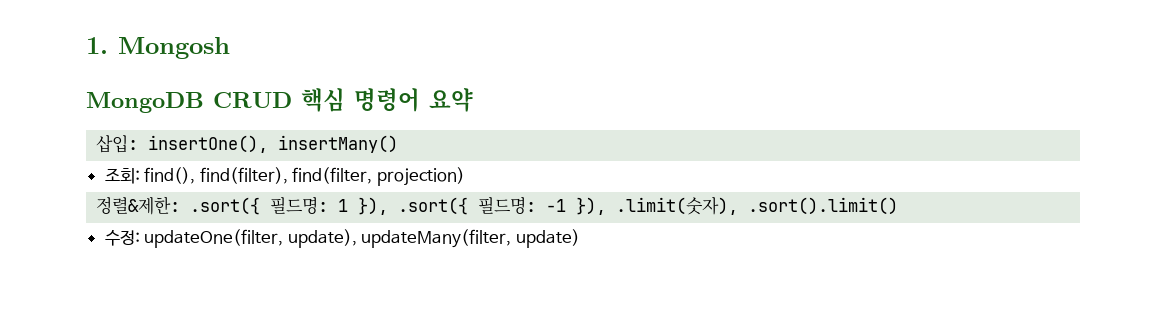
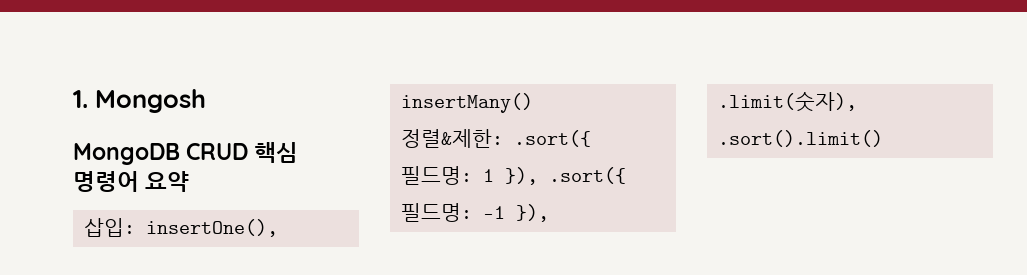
- 조회: find(), find(filter), find(filter, projection)
- 수정: updateOne(filter, update), updateMany(filter, update)

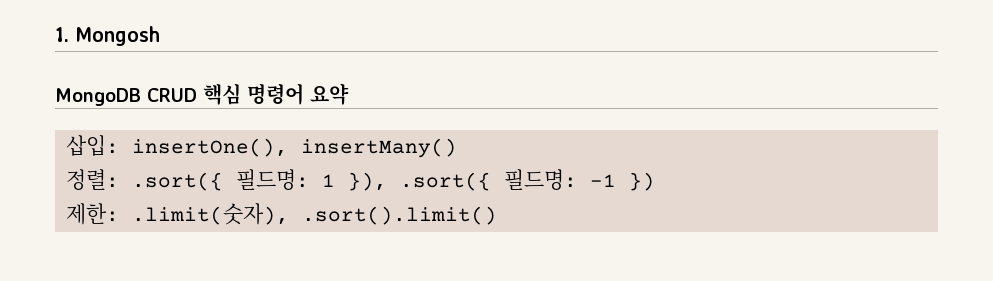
- 정렬&제한: .sort({ 필드명: 1 }), .sort({ 필드명: -1 }), .limit(숫자), .sort().limit()
+ 정렬: .sort({ 필드명: 1 }), .sort({ 필드명: -1 })
+ 제한: .limit(숫자), .sort().limit()

